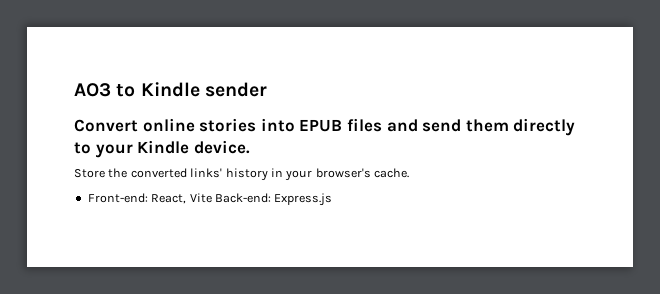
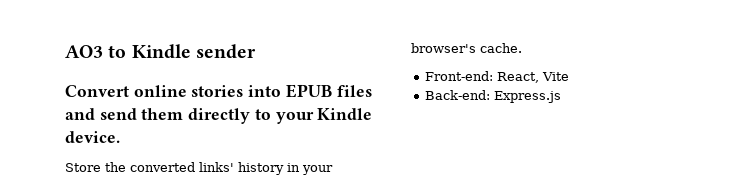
- Front-end: React, Vite Back-end: Express.js
+ Front-end: React, Vite
+ Back-end: Express.js

